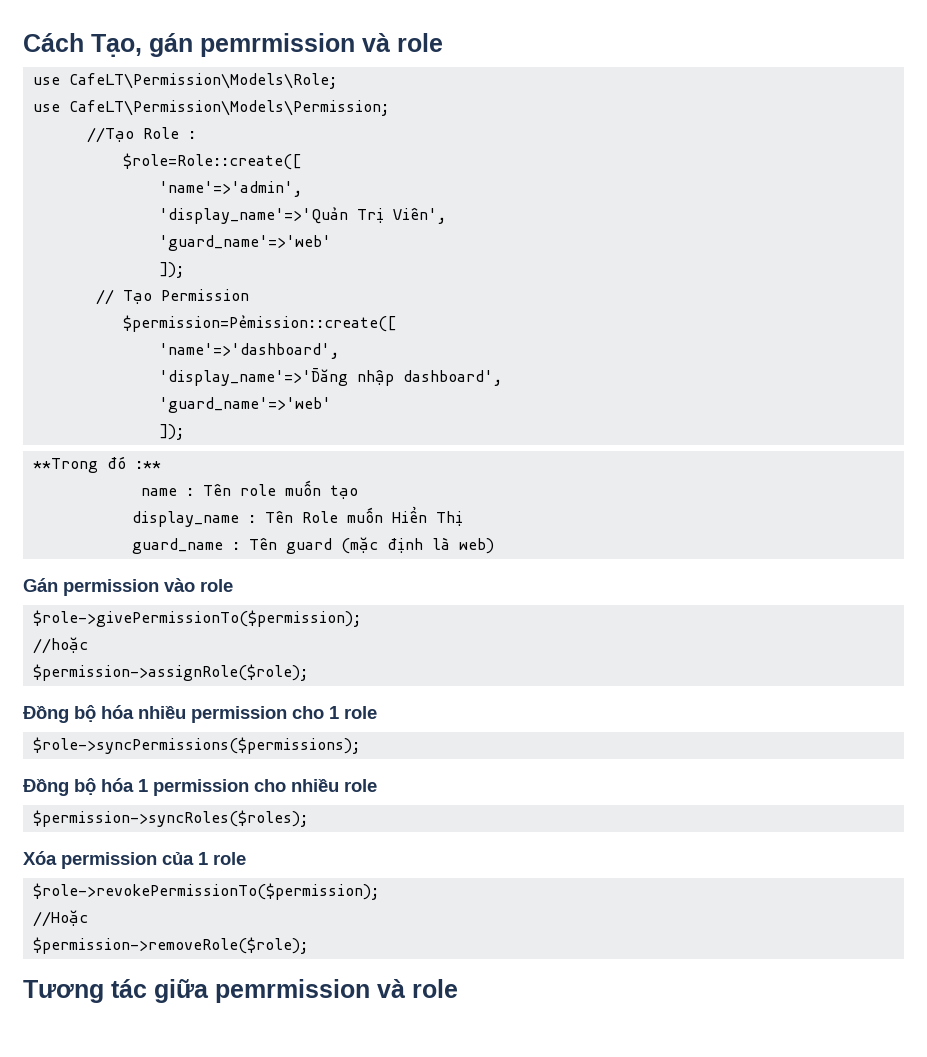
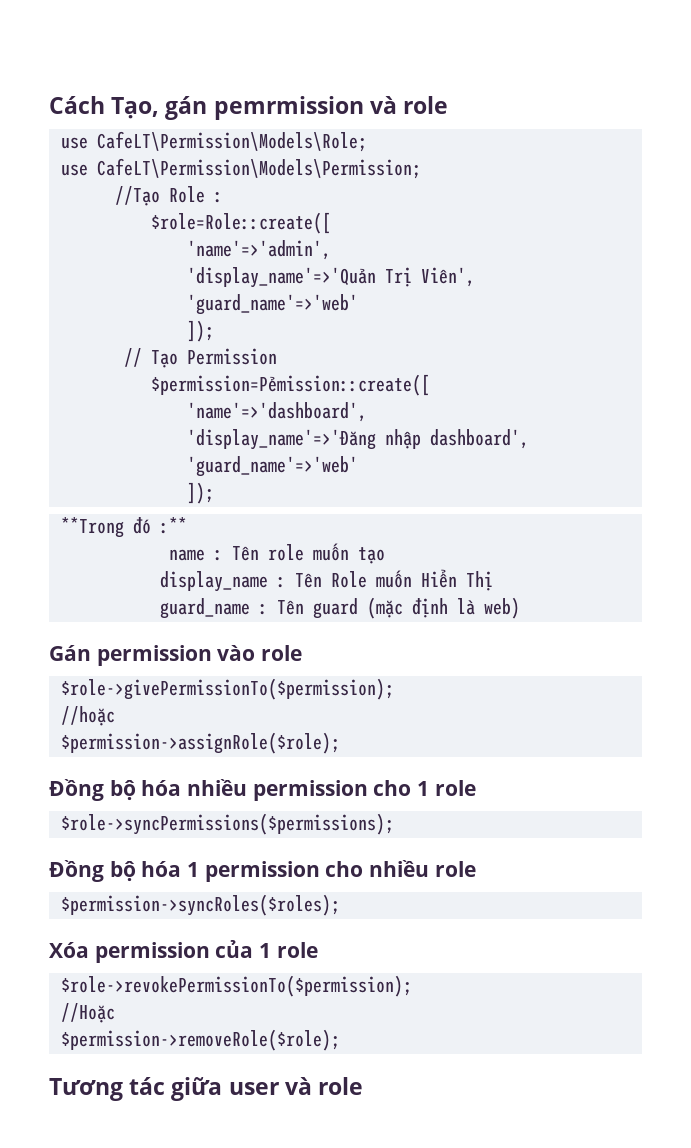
- Tương tác giữa pemrmission và role
+ Tương tác giữa user và role

